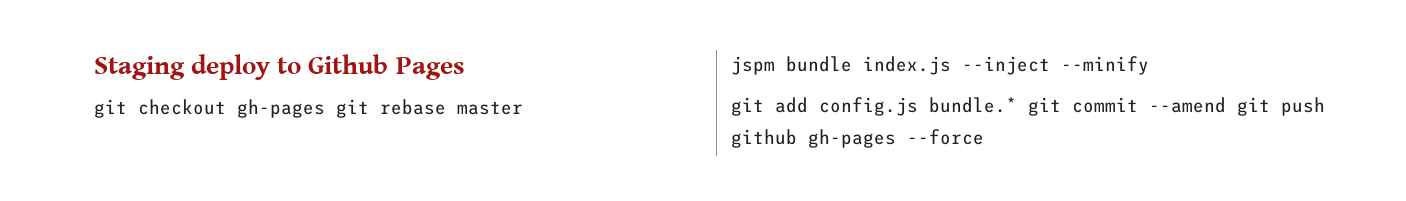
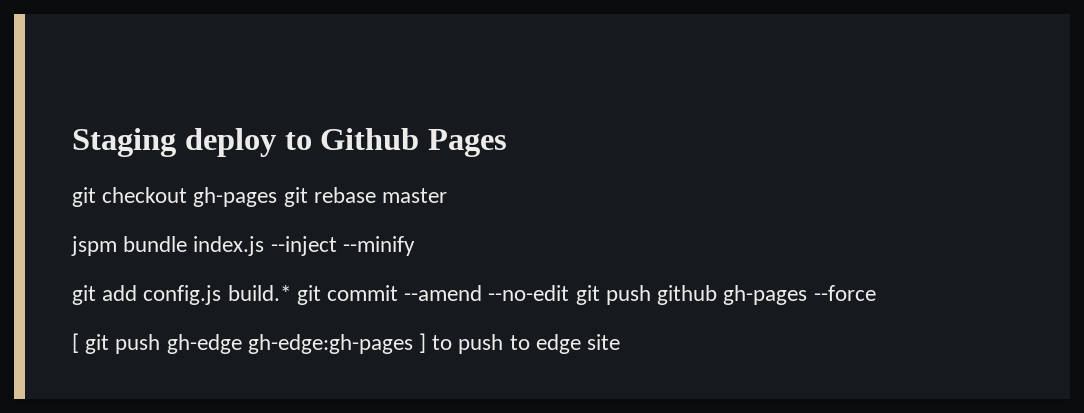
- git add config.js bundle.* git commit --amend git push github gh-pages --force
+ git add config.js build.* git commit --amend --no-edit git push github gh-pages --force
+ [ git push gh-edge gh-edge:gh-pages ] to push to edge site

